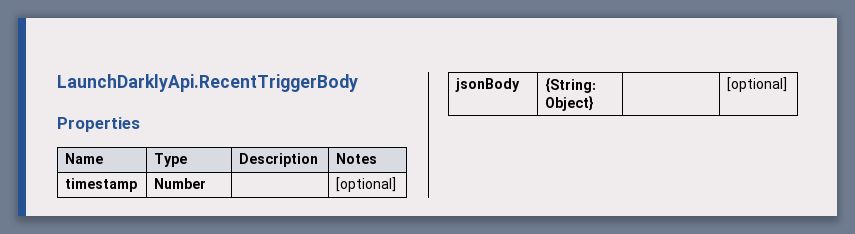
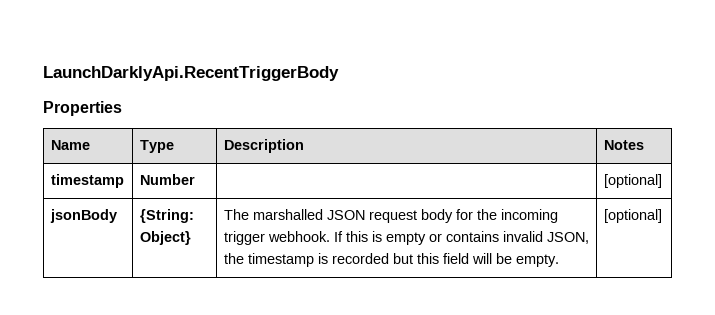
- jsonBody | {String: Object} | | [optional]
+ jsonBody | {String: Object} | The marshalled JSON request body for the incoming trigger webhook. If this is empty or contains invalid JSON, the timestamp is recorded but this field will be empty. | [optional]

